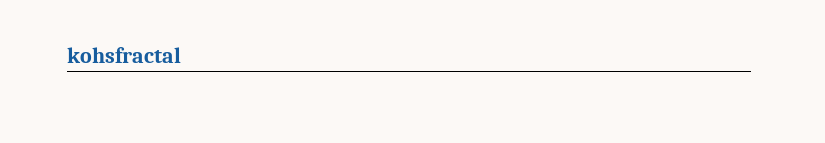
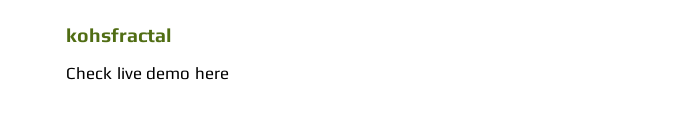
+ Check live demo here

